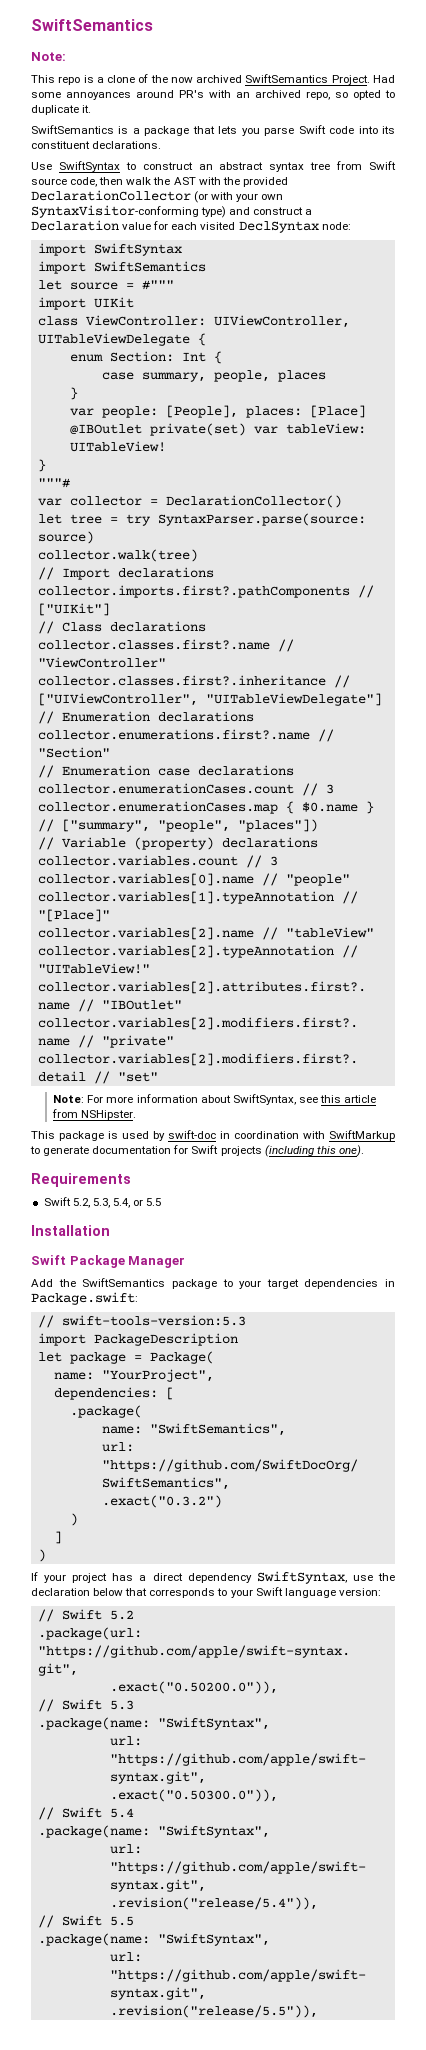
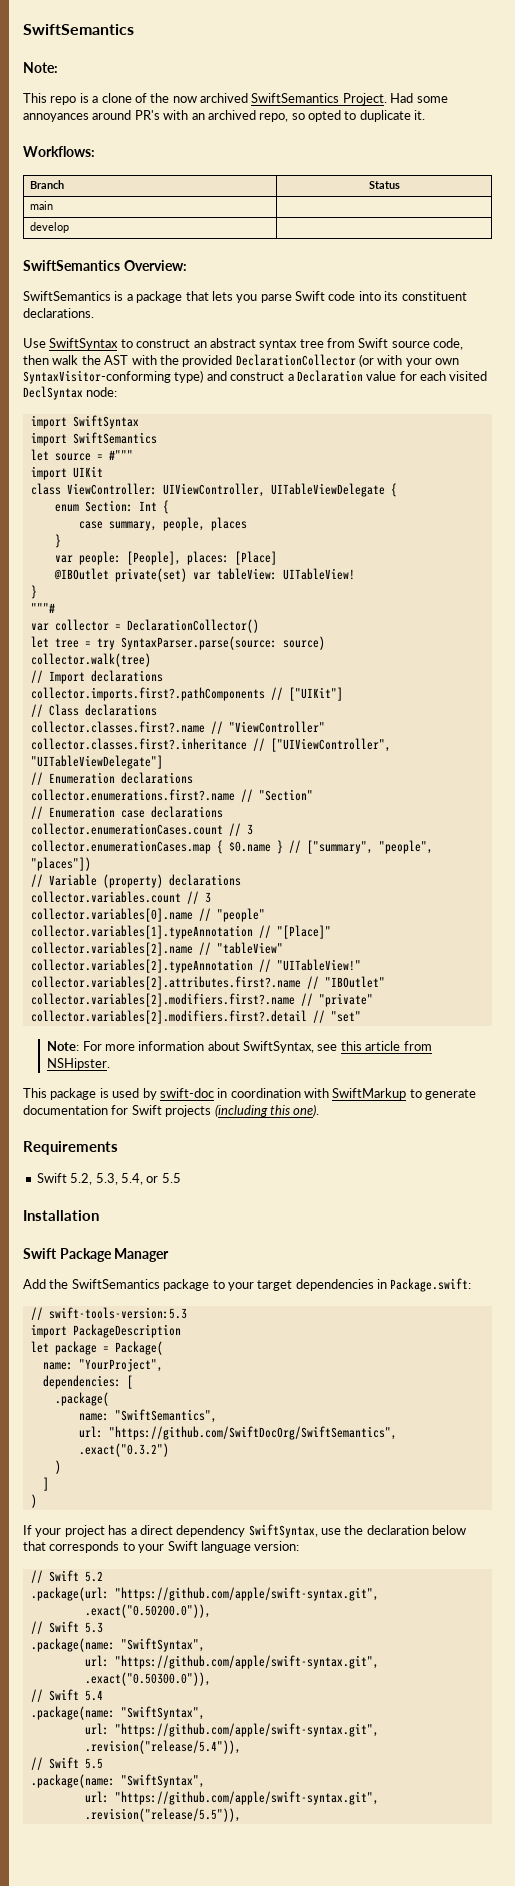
+ Workflows:
+ Branch | Status
+ main |
+ develop |
+ SwiftSemantics Overview:

